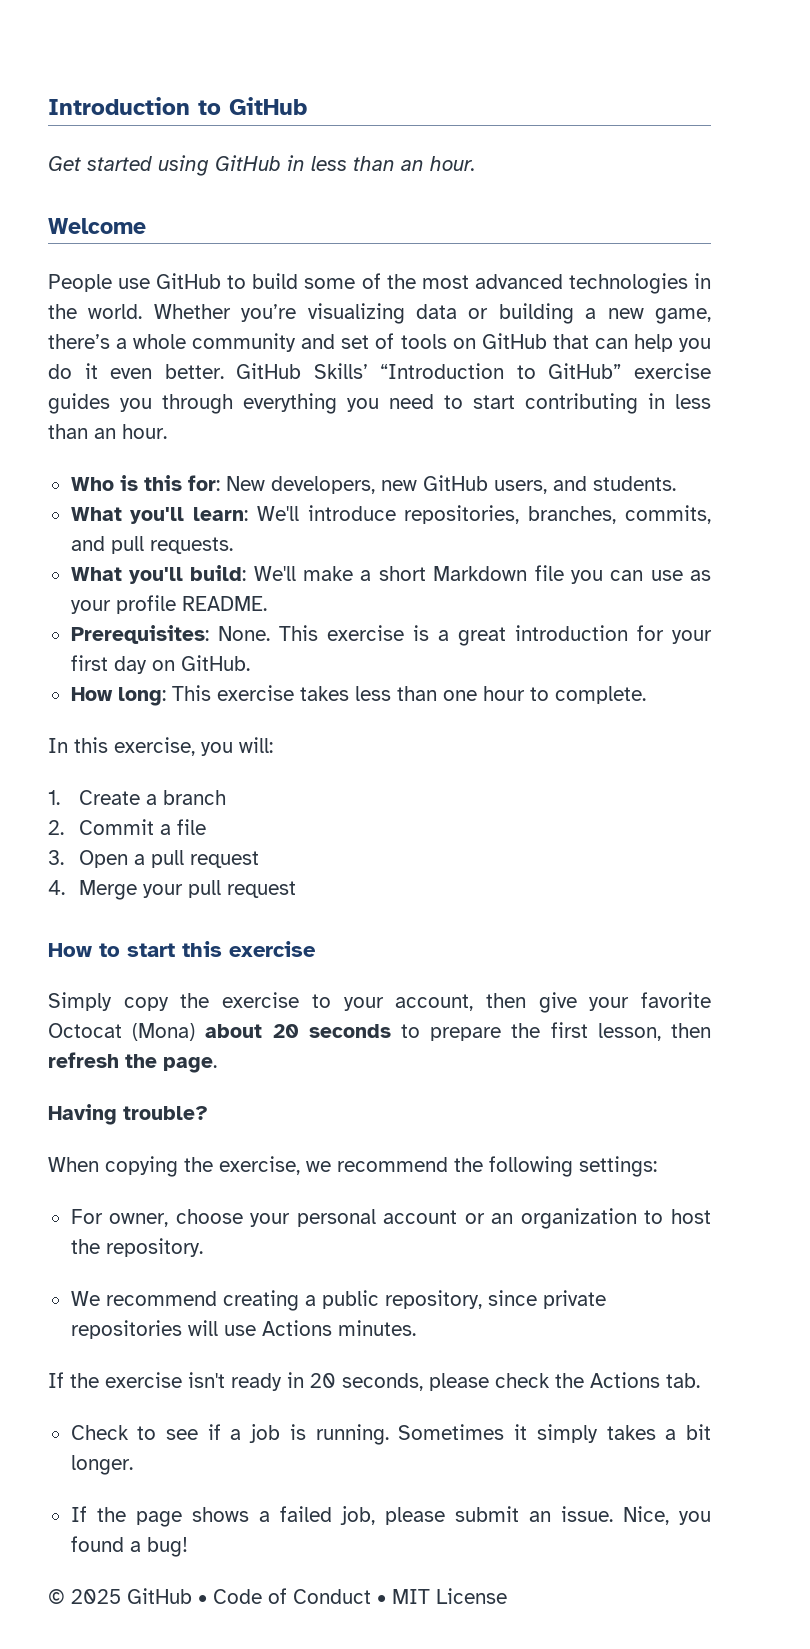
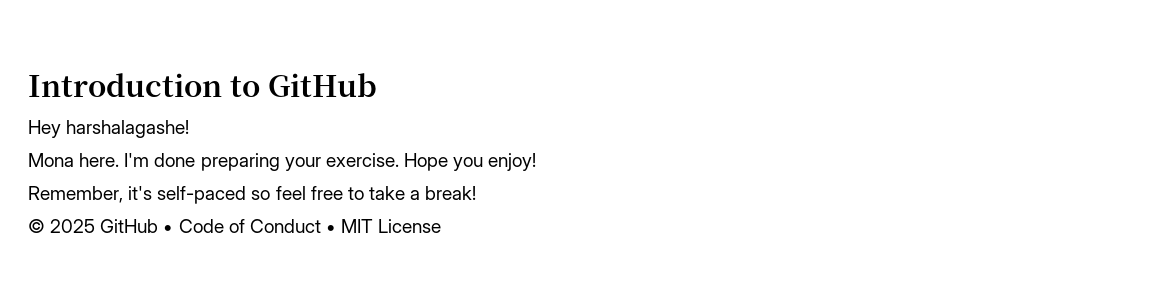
- Get started using GitHub in less than an hour.
- Welcome
- People use GitHub to build some of the most advanced technologies in the world. Whether you’re visualizing data or building a new game, there’s a whole community and set of tools on GitHub that can help you do it even better. GitHub Skills’ “Introduction to GitHub” exercise guides you through everything you need to start contributing in less than an hour.
- Who is this for: New developers, new GitHub users, and students.
- What you'll learn: We'll introduce repositories, branches, commits, and pull requests.
- What you'll build: We'll make a short Markdown file you can use as your profile README.
- Prerequisites: None. This exercise is a great introduction for your first day on GitHub.
- How long: This exercise takes less than one hour to complete.
- In this exercise, you will:
- 1. Create a branch
- 2. Commit a file
- 3. Open a pull request
- 4. Merge your pull request
- How to start this exercise
- Simply copy the exercise to your account, then give your favorite Octocat (Mona) about 20 seconds to prepare the first lesson, then refresh the page.
- Having trouble?
- When copying the exercise, we recommend the following settings:
- For owner, choose your personal account or an organization to host the repository.
- We recommend creating a public repository, since private repositories will use Actions minutes.
- If the exercise isn't ready in 20 seconds, please check the Actions tab.
- Check to see if a job is running. Sometimes it simply takes a bit longer.
- If the page shows a failed job, please submit an issue. Nice, you found a bug!
+ Hey harshalagashe!
+ Mona here. I'm done preparing your exercise. Hope you enjoy!
+ Remember, it's self-paced so feel free to take a break!

